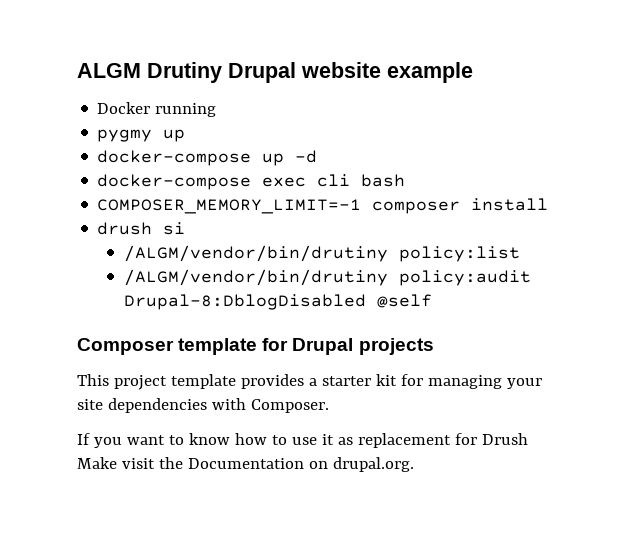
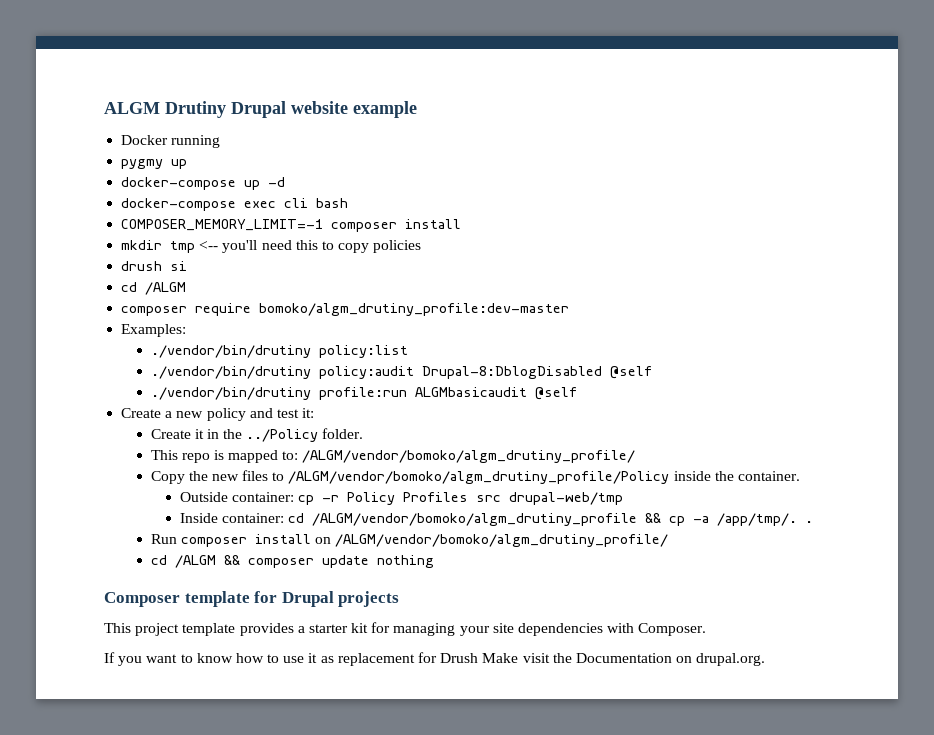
+ mkdir tmp <-- you'll need this to copy policies
  drush si
- /ALGM/vendor/bin/drutiny policy:list
+ cd /ALGM
+ composer require bomoko/algm_drutiny_profile:dev-master
+ Examples:
+ ./vendor/bin/drutiny policy:list
- /ALGM/vendor/bin/drutiny policy:audit Drupal-8:DblogDisabled @self
+ ./vendor/bin/drutiny policy:audit Drupal-8:DblogDisabled @self
+ ./vendor/bin/drutiny profile:run ALGMbasicaudit @self
+ Create a new policy and test it:
+ Create it in the ../Policy folder.
+ This repo is mapped to: /ALGM/vendor/bomoko/algm_drutiny_profile/
+ Copy the new files to /ALGM/vendor/bomoko/algm_drutiny_profile/Policy inside the container.
+ Outside container: cp -r Policy Profiles src drupal-web/tmp
+ Inside container: cd /ALGM/vendor/bomoko/algm_drutiny_profile && cp -a /app/tmp/. .
+ Run composer install on /ALGM/vendor/bomoko/algm_drutiny_profile/
+ cd /ALGM && composer update nothing

